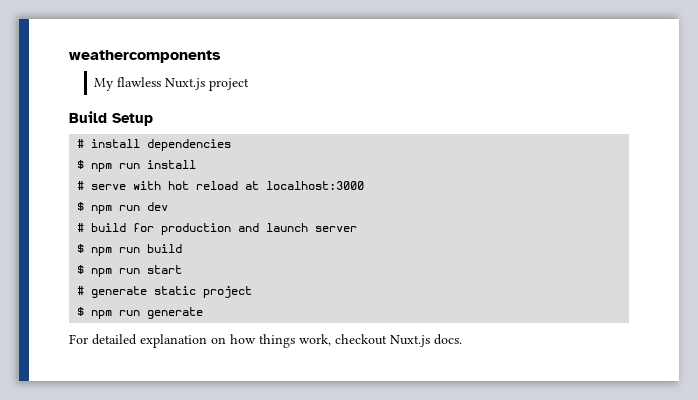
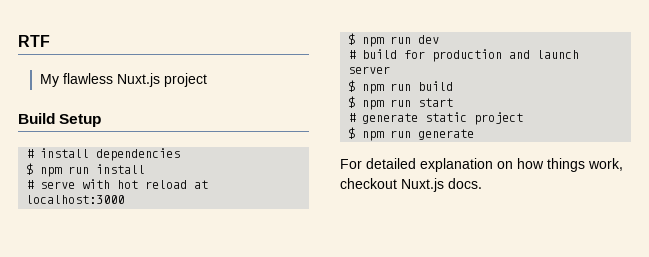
- weathercomponents
+ RTF

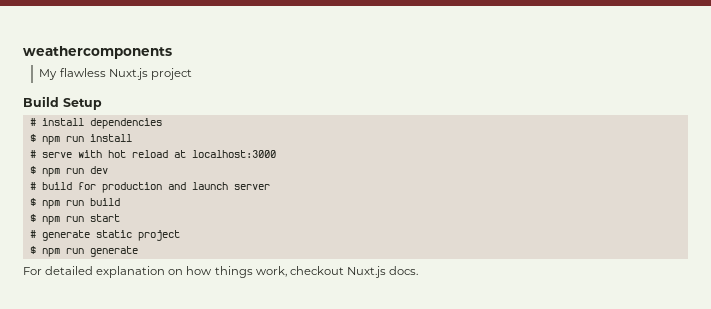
- RTF
+ weathercomponents

